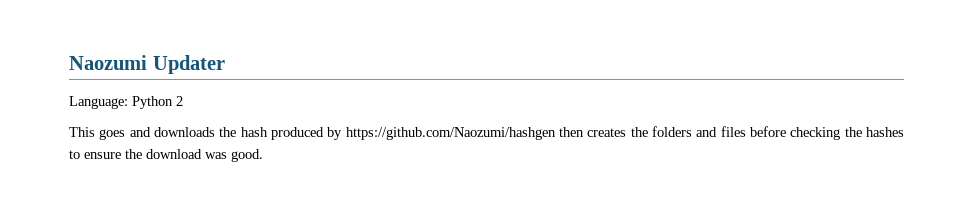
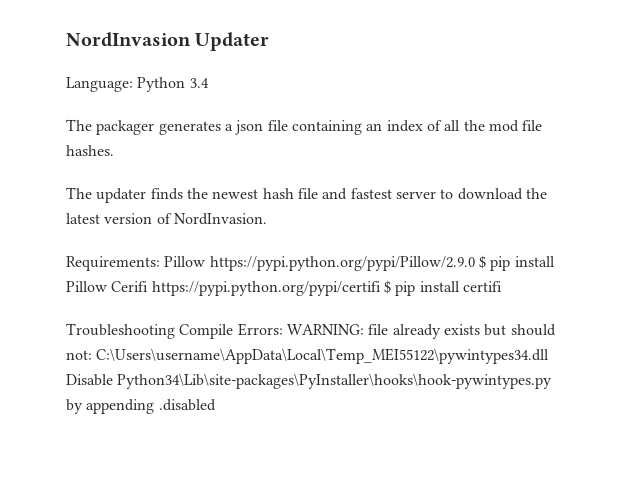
- Naozumi Updater
+ NordInvasion Updater
- Language: Python 2
- This goes and downloads the hash produced by https://github.com/Naozumi/hashgen then creates the folders and files before checking the hashes to ensure the download was good.
+ Language: Python 3.4
+ The packager generates a json file containing an index of all the mod file hashes.
+ The updater finds the newest hash file and fastest server to download the latest version of NordInvasion.
+ Requirements: Pillow https://pypi.python.org/pypi/Pillow/2.9.0 $ pip install Pillow Cerifi https://pypi.python.org/pypi/certifi $ pip install certifi
+ Troubleshooting Compile Errors: WARNING: file already exists but should not: C:\Users\username\AppData\Local\Temp_MEI55122\pywintypes34.dll Disable Python34\Lib\site-packages\PyInstaller\hooks\hook-pywintypes.py by appending .disabled

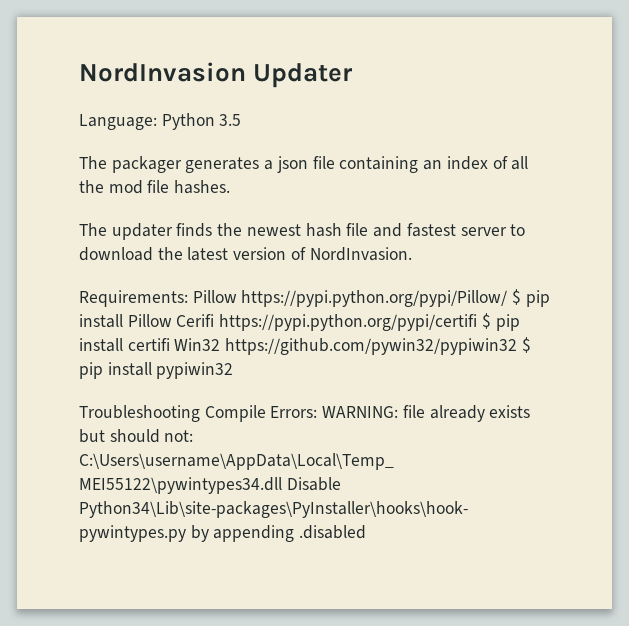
- Language: Python 3.4
+ Language: Python 3.5
- Requirements: Pillow https://pypi.python.org/pypi/Pillow/2.9.0 $ pip install Pillow Cerifi https://pypi.python.org/pypi/certifi $ pip install certifi
+ Requirements: Pillow https://pypi.python.org/pypi/Pillow/ $ pip install Pillow Cerifi https://pypi.python.org/pypi/certifi $ pip install certifi Win32 https://github.com/pywin32/pypiwin32 $ pip install pypiwin32

